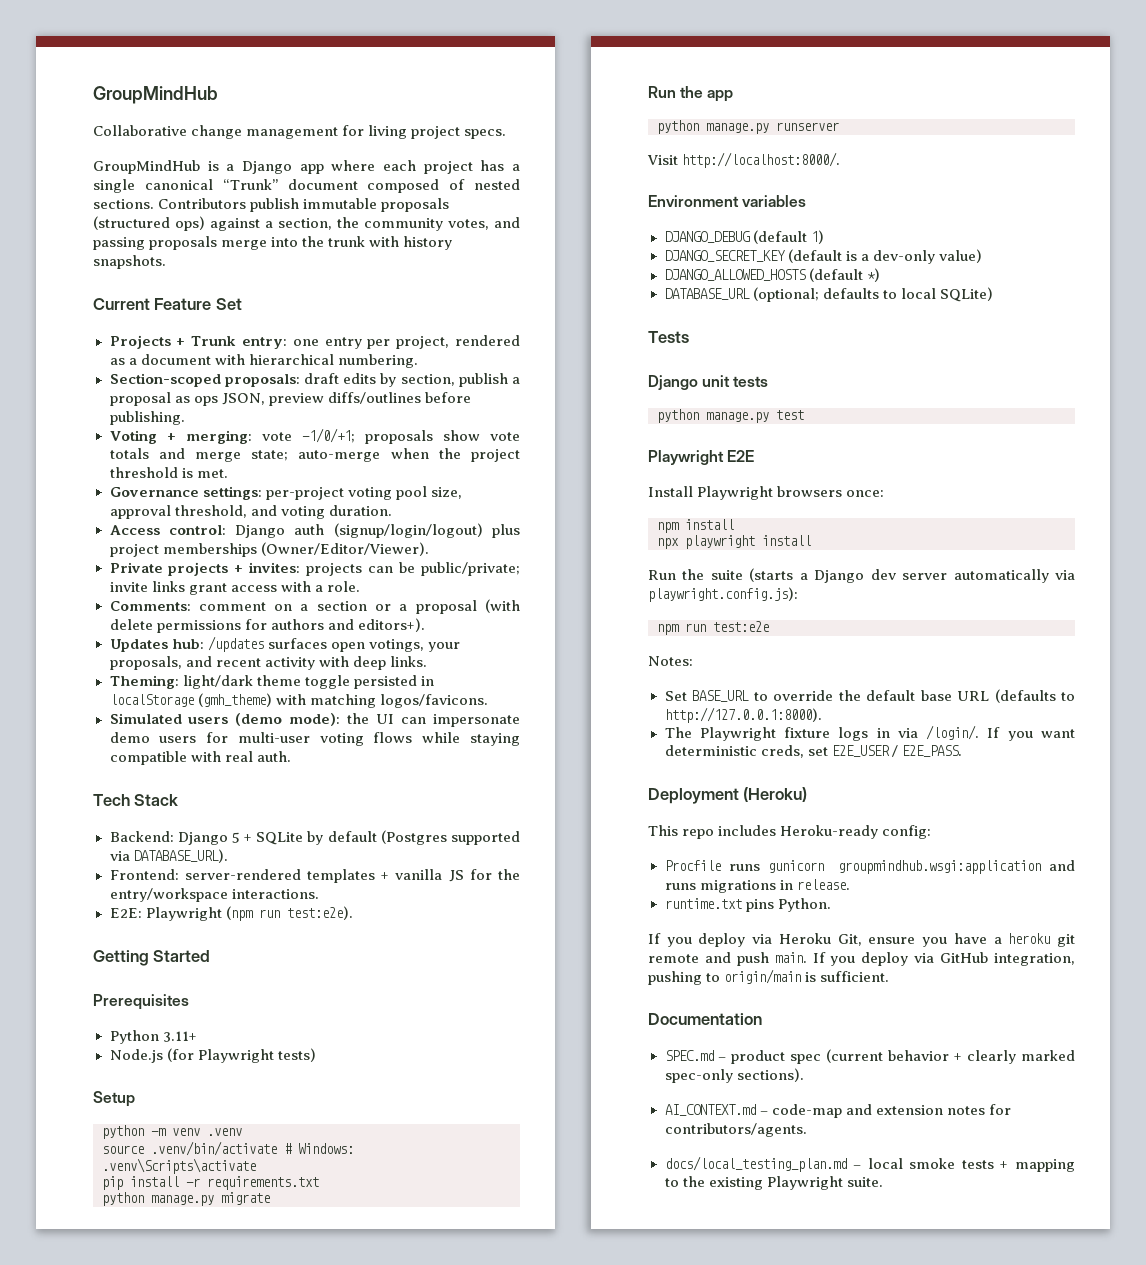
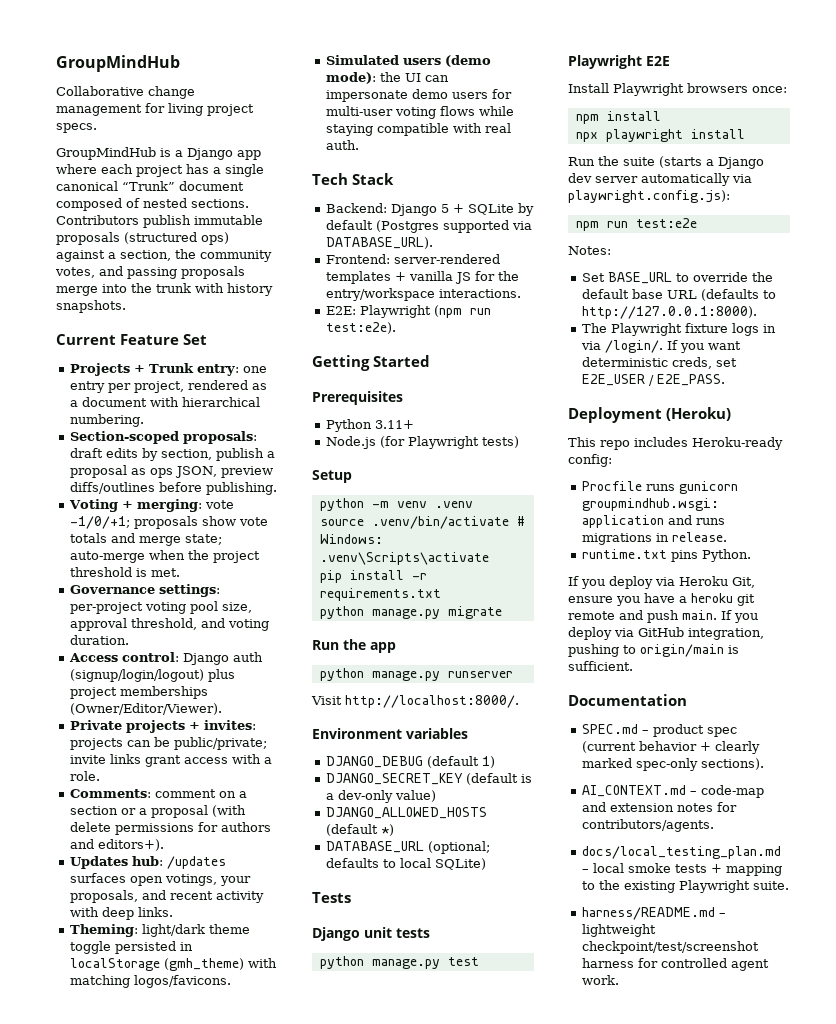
+ harness/README.md – lightweight checkpoint/test/screenshot harness for controlled agent work.

